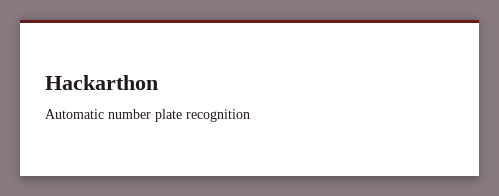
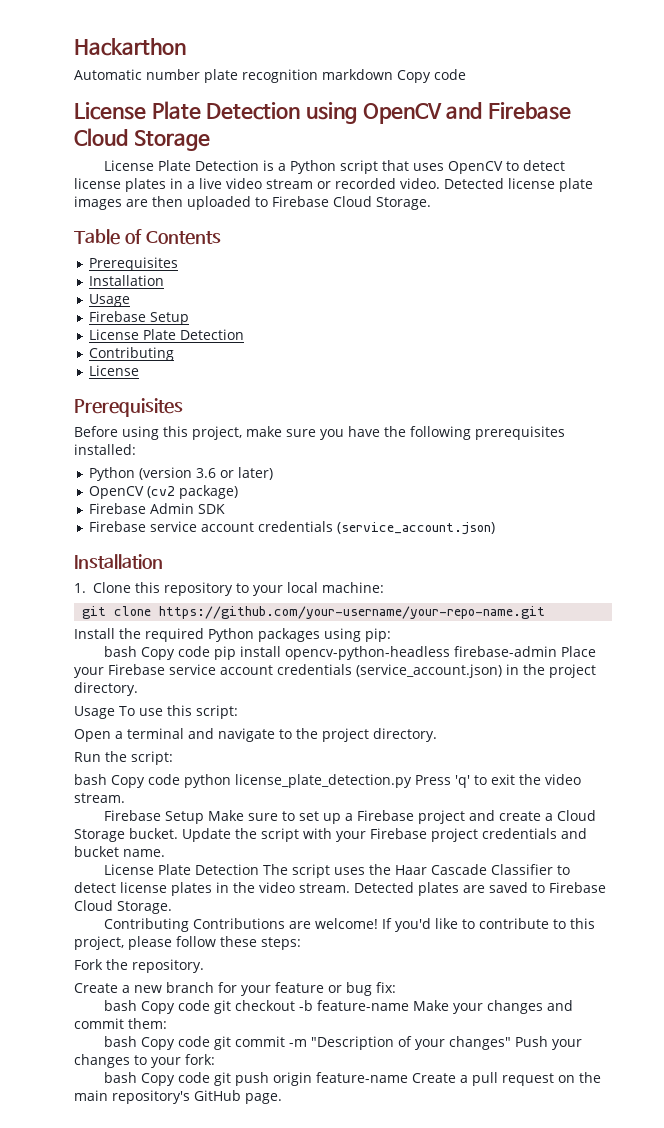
- Automatic number plate recognition
+ Automatic number plate recognition markdown Copy code
+ License Plate Detection using OpenCV and Firebase Cloud Storage
+ License Plate Detection is a Python script that uses OpenCV to detect license plates in a live video stream or recorded video. Detected license plate images are then uploaded to Firebase Cloud Storage.
+ Table of Contents
+ Prerequisites
+ Installation
+ Usage
+ Firebase Setup
+ License Plate Detection
+ Contributing
+ License
+ Prerequisites
+ Before using this project, make sure you have the following prerequisites installed:
+ Python (version 3.6 or later)
+ OpenCV (cv2 package)
+ Firebase Admin SDK
+ Firebase service account credentials (service_account.json)
+ Installation
+ 1. Clone this repository to your local machine:
+ git clone https://github.com/your-username/your-repo-name.git
+ Install the required Python packages using pip:
+ bash Copy code pip install opencv-python-headless firebase-admin Place your Firebase service account credentials (service_account.json) in the project directory.
+ Usage To use this script:
+ Open a terminal and navigate to the project directory.
+ Run the script:
+ bash Copy code python license_plate_detection.py Press 'q' to exit the video stream.
+ Firebase Setup Make sure to set up a Firebase project and create a Cloud Storage bucket. Update the script with your Firebase project credentials and bucket name.
+ License Plate Detection The script uses the Haar Cascade Classifier to detect license plates in the video stream. Detected plates are saved to Firebase Cloud Storage.
+ Contributing Contributions are welcome! If you'd like to contribute to this project, please follow these steps:
+ Fork the repository.
+ Create a new branch for your feature or bug fix:
+ bash Copy code git checkout -b feature-name Make your changes and commit them:
+ bash Copy code git commit -m "Description of your changes" Push your changes to your fork:
+ bash Copy code git push origin feature-name Create a pull request on the main repository's GitHub page.

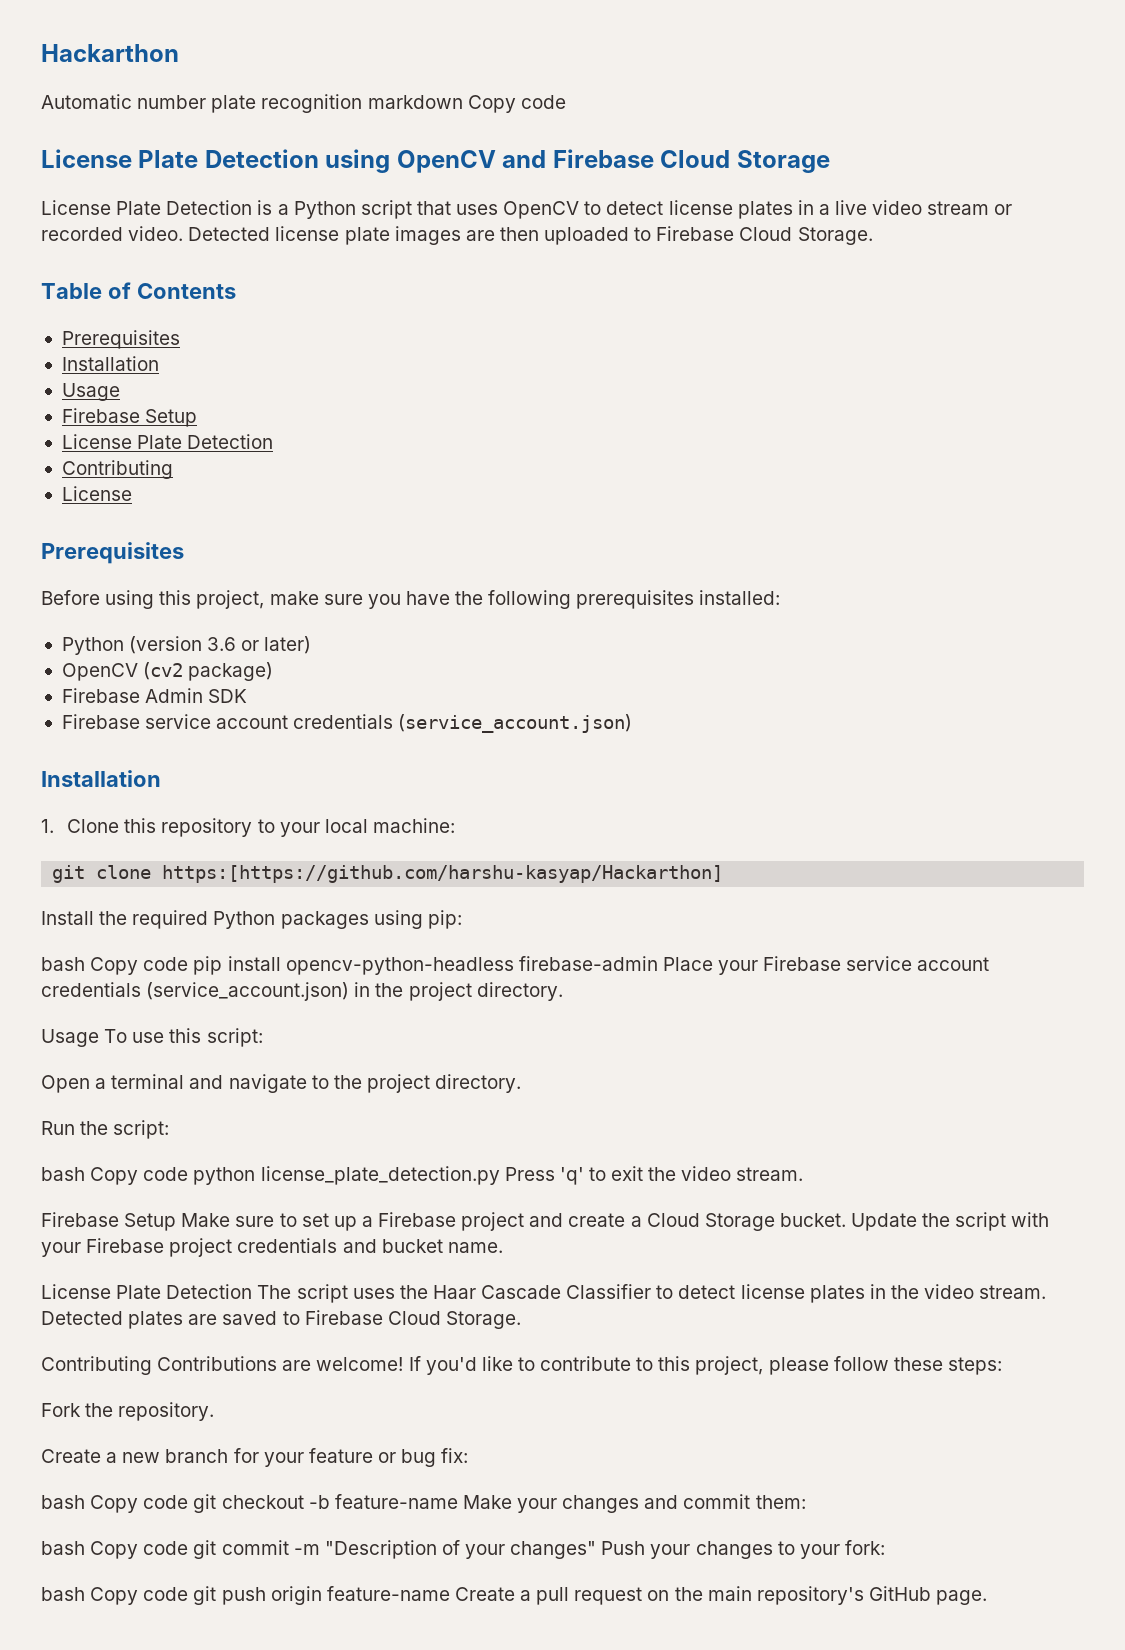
- git clone https://github.com/your-username/your-repo-name.git
+ git clone https:[https://github.com/harshu-kasyap/Hackarthon]

